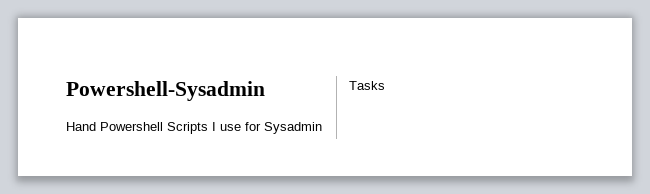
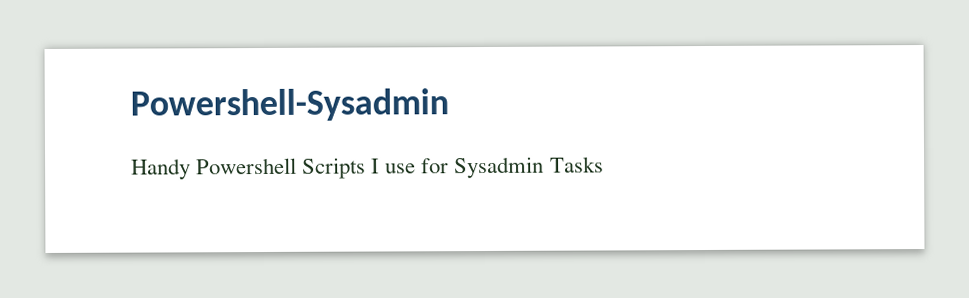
- Hand Powershell Scripts I use for Sysadmin Tasks
+ Handy Powershell Scripts I use for Sysadmin Tasks

